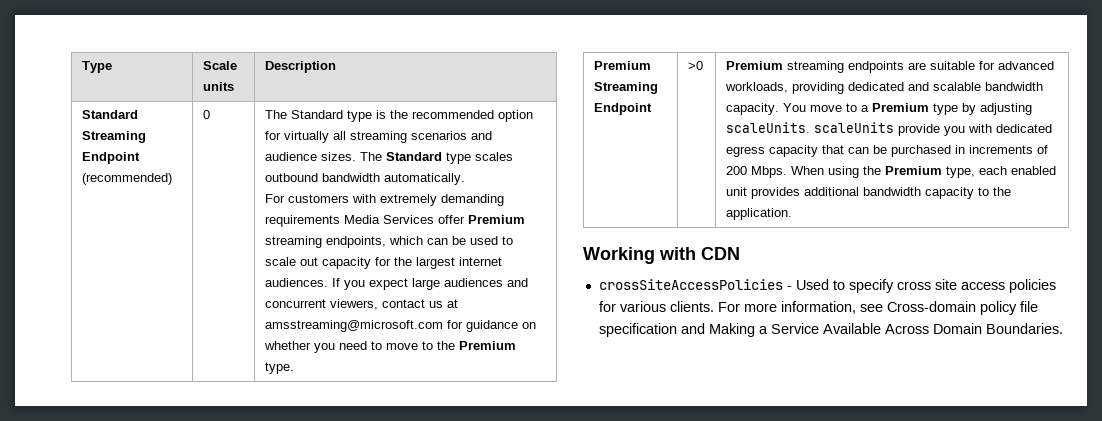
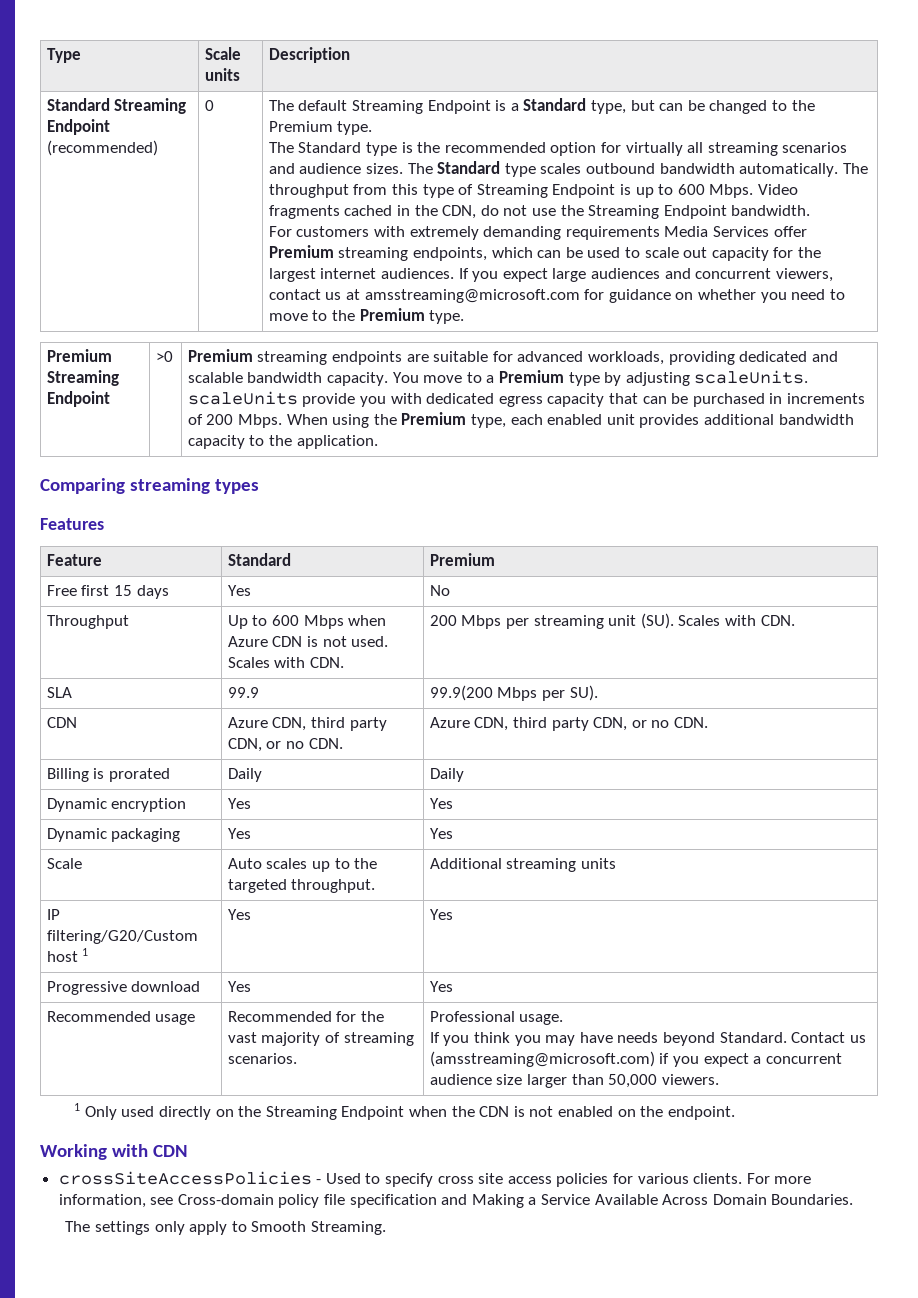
+ The default Streaming Endpoint is a Standard type, but can be changed to the Premium type.
+ The throughput from this type of Streaming Endpoint is up to 600 Mbps. Video fragments cached in the CDN, do not use the Streaming Endpoint bandwidth.
+ Comparing streaming types
+ Features
+ Feature | Standard | Premium
+ Free first 15 days | Yes | No
+ Throughput | Up to 600 Mbps when Azure CDN is not used. Scales with CDN. | 200 Mbps per streaming unit (SU). Scales with CDN.
+ SLA | 99.9 | 99.9(200 Mbps per SU).
+ CDN | Azure CDN, third party CDN, or no CDN. | Azure CDN, third party CDN, or no CDN.
+ Billing is prorated | Daily | Daily
+ Dynamic encryption | Yes | Yes
+ Dynamic packaging | Yes | Yes
+ Scale | Auto scales up to the targeted throughput. | Additional streaming units
+ IP filtering/G20/Custom host 1 | Yes | Yes
+ Progressive download | Yes | Yes
+ Recommended usage | Recommended for the vast majority of streaming scenarios. | Professional usage.
+ If you think you may have needs beyond Standard. Contact us (amsstreaming@microsoft.com) if you expect a concurrent audience size larger than 50,000 viewers.
+ 1 Only used directly on the Streaming Endpoint when the CDN is not enabled on the endpoint.
+ The settings only apply to Smooth Streaming.

